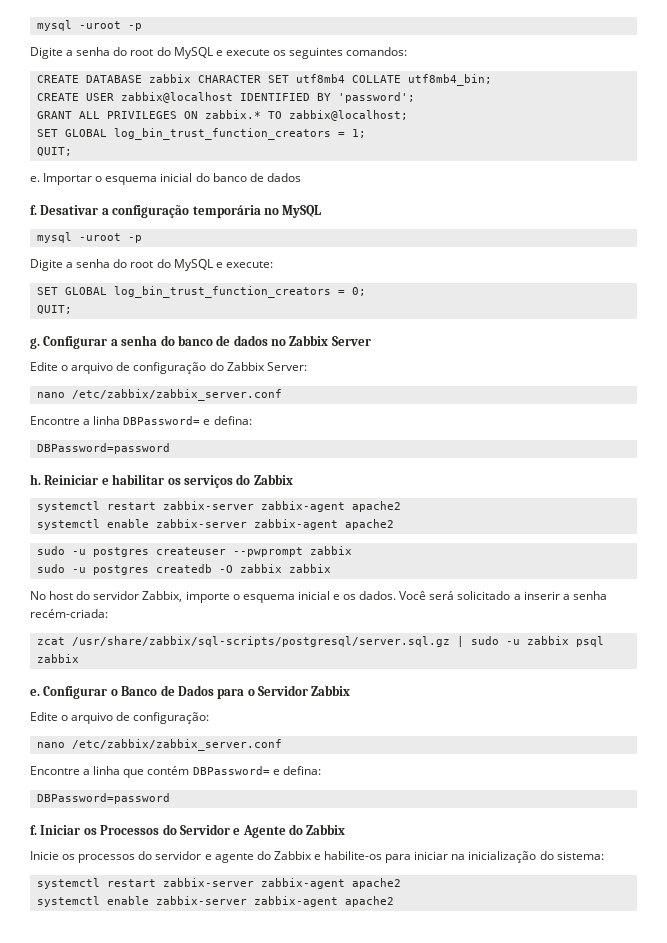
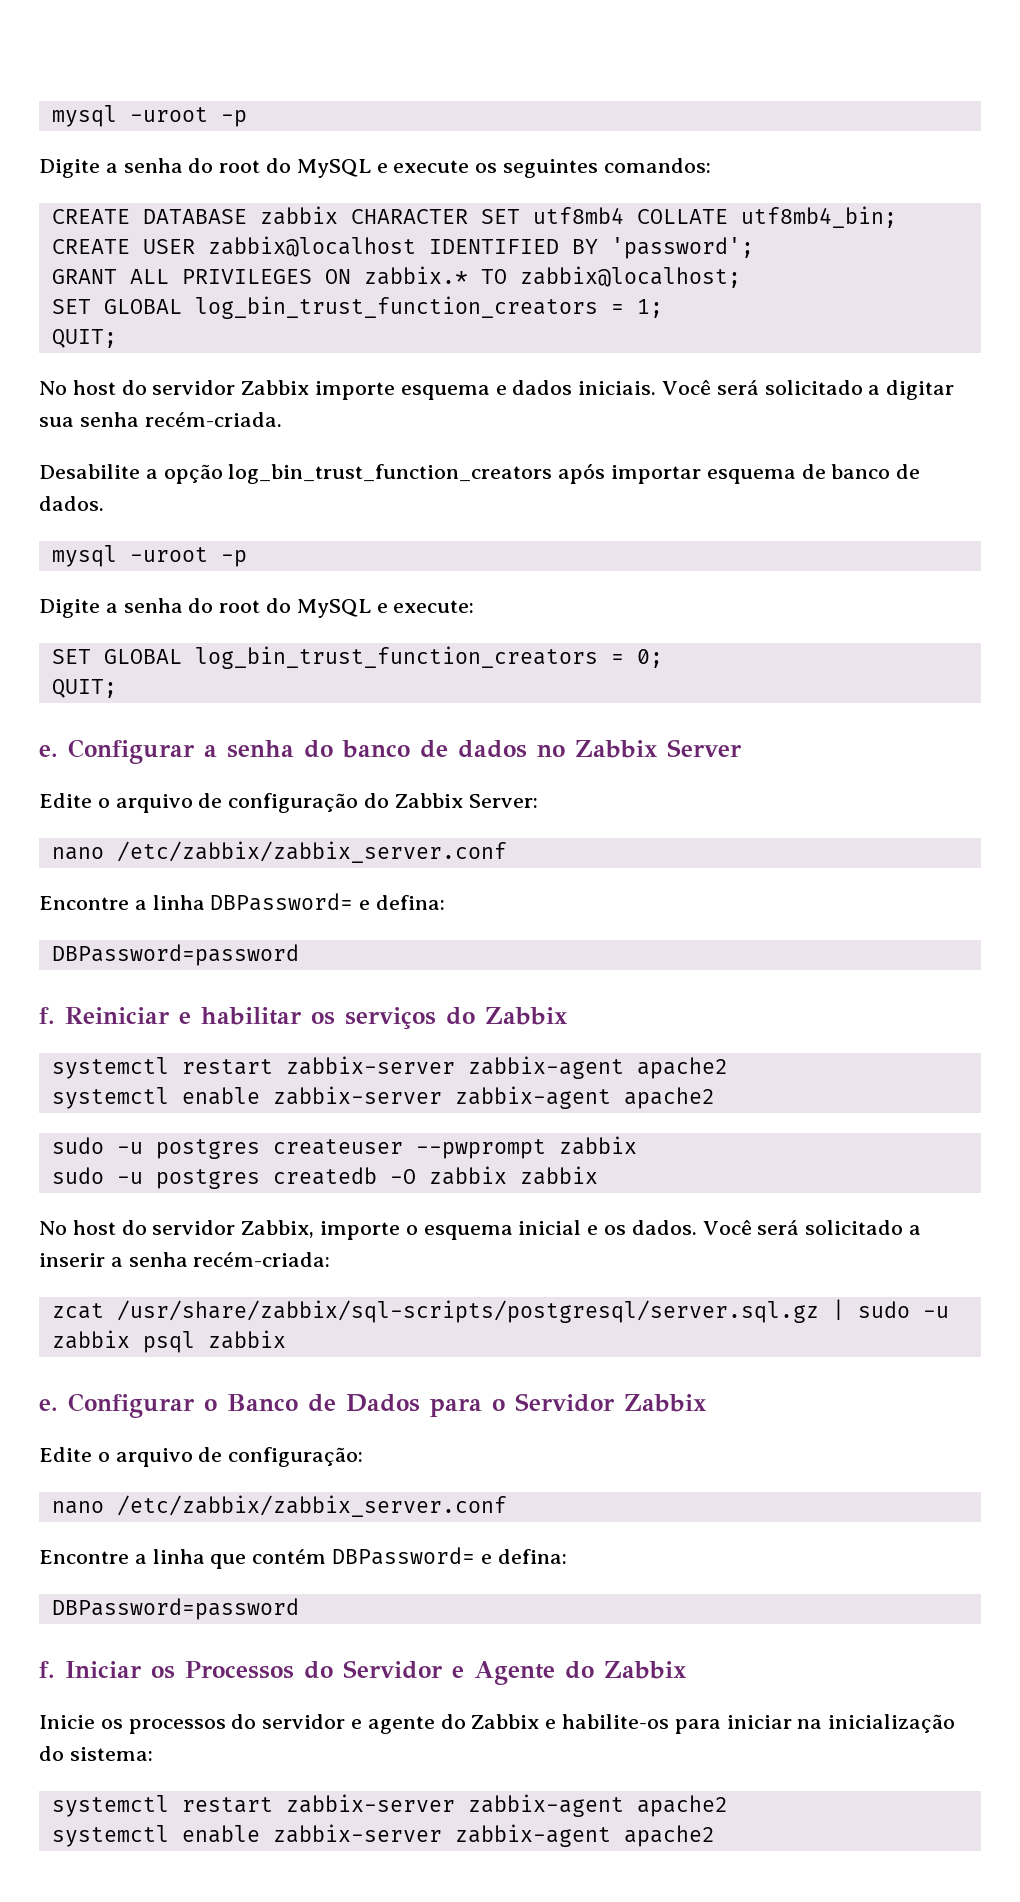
- e. Importar o esquema inicial do banco de dados
- f. Desativar a configuração temporária no MySQL
+ No host do servidor Zabbix importe esquema e dados iniciais. Você será solicitado a digitar sua senha recém-criada.
+ Desabilite a opção log_bin_trust_function_creators após importar esquema de banco de dados.
  SET GLOBAL log_bin_trust_function_creators = 0;
  QUIT;
- g.
+ e.
  Encontre a linha DBPassword= e defina:
  DBPassword=password
- h.
+ f.

